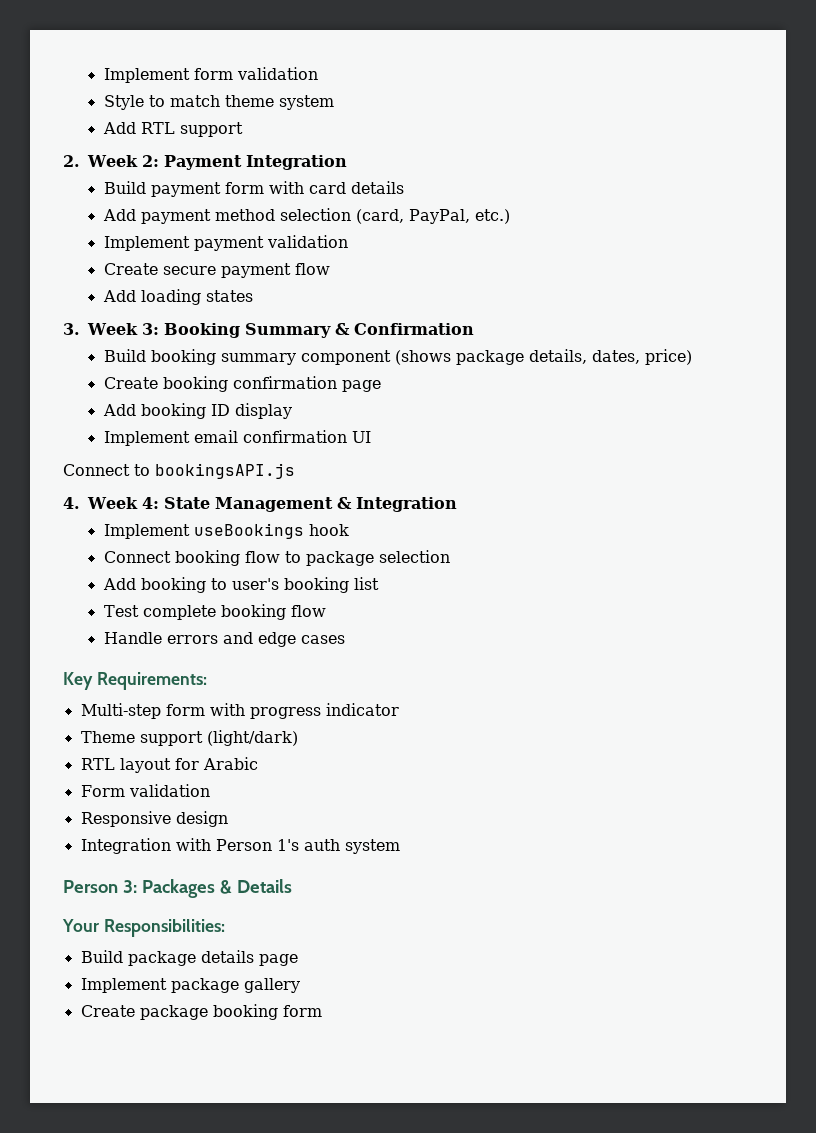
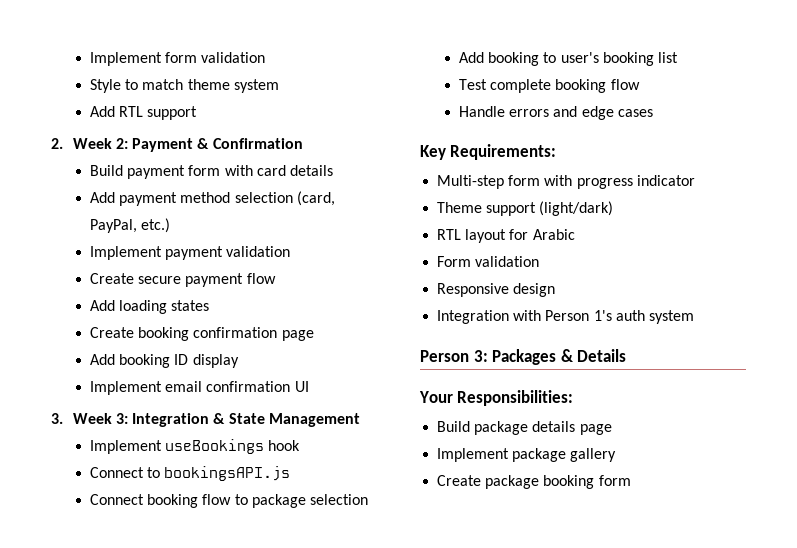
- 2. Week 2: Payment Integration
+ 2. Week 2: Payment & Confirmation
- 3. Week 3: Booking Summary & Confirmation
- Build booking summary component (shows package details, dates, price)
- Connect to bookingsAPI.js
- 4. Week 4: State Management & Integration
+ 3. Week 3: Integration & State Management
+ Connect to bookingsAPI.js

